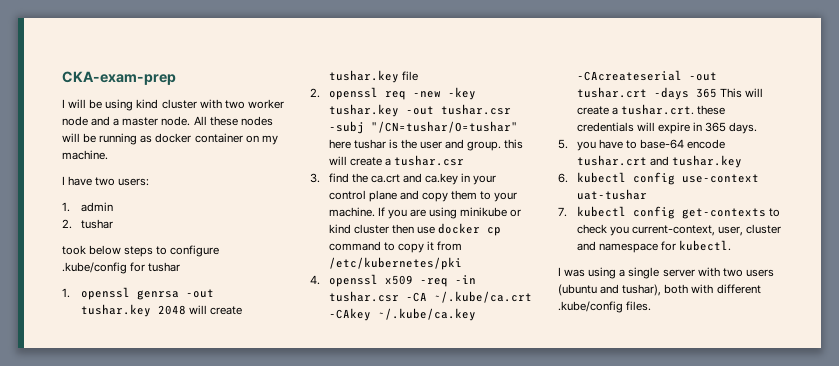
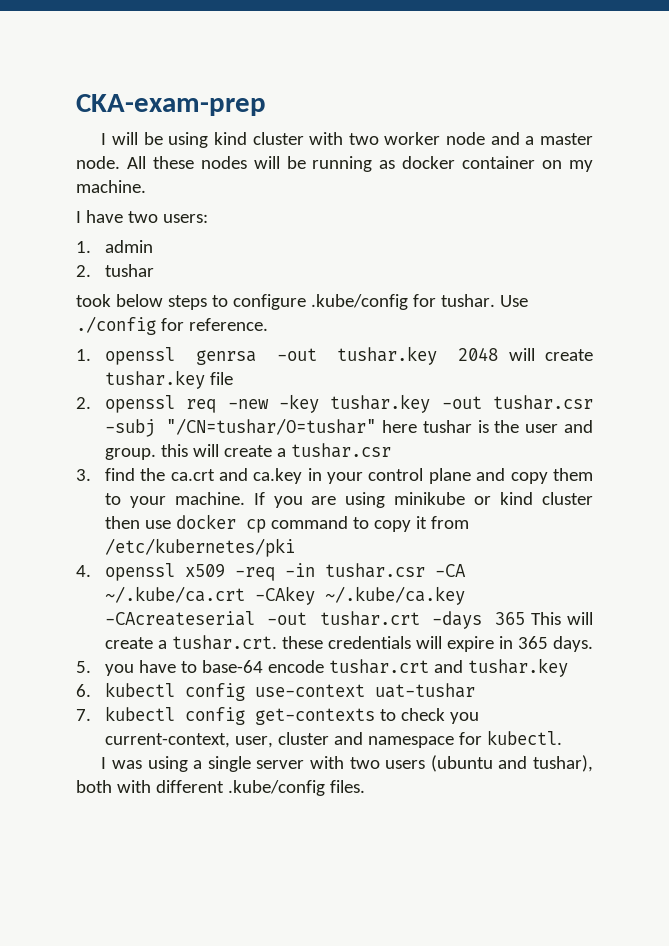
- took below steps to configure .kube/config for tushar
+ took below steps to configure .kube/config for tushar. Use ./config for reference.

